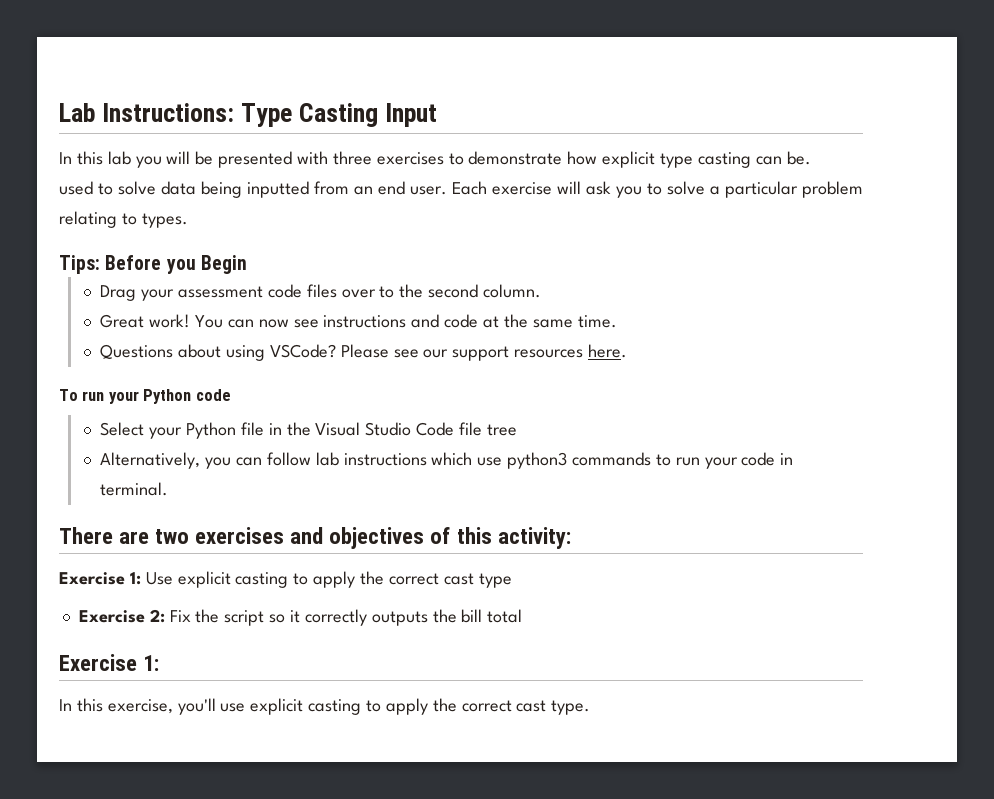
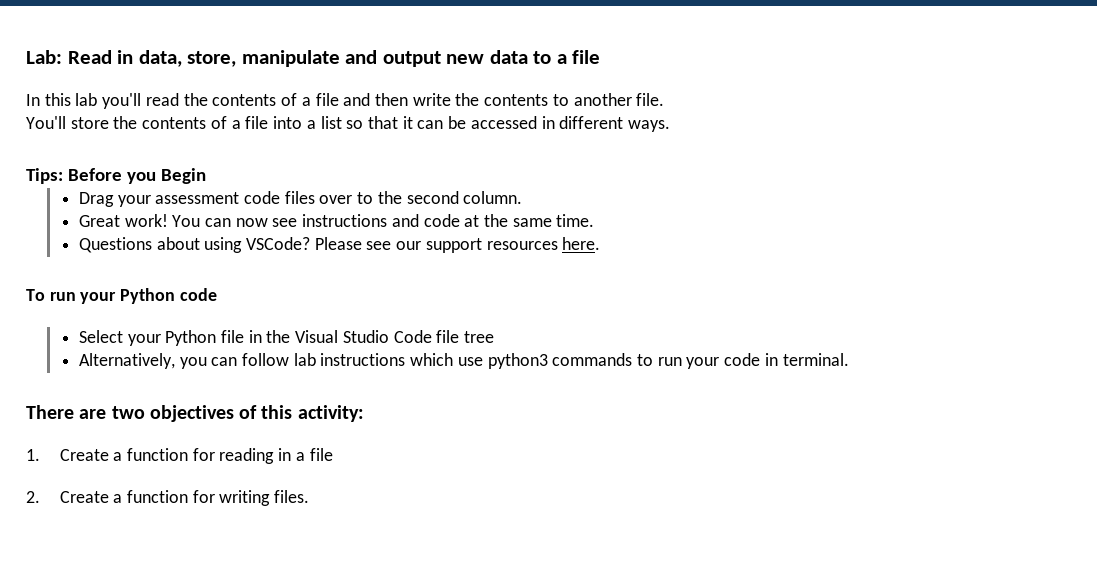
- Lab Instructions: Type Casting Input
- In this lab you will be presented with three exercises to demonstrate how explicit type casting can be.
- used to solve data being inputted from an end user. Each exercise will ask you to solve a particular problem relating to types.
+ Lab: Read in data, store, manipulate and output new data to a file
+ In this lab you'll read the contents of a file and then write the contents to another file.
+ You'll store the contents of a file into a list so that it can be accessed in different ways.
- There are two exercises and objectives of this activity:
+ There are two objectives of this activity:
- Exercise 1: Use explicit casting to apply the correct cast type
- Exercise 2: Fix the script so it correctly outputs the bill total
- Exercise 1:
- In this exercise, you'll use explicit casting to apply the correct cast type.
+ 1. Create a function for reading in a file
+ 2. Create a function for writing files.

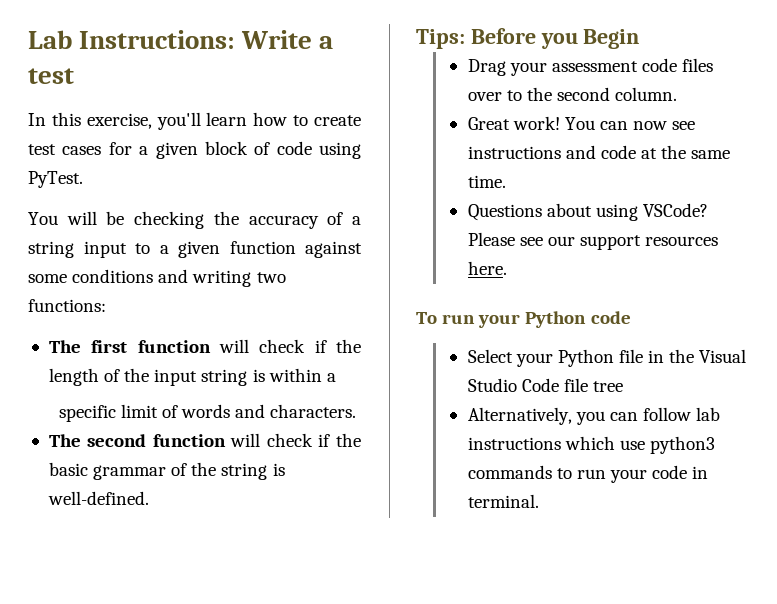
- Lab: Read in data, store, manipulate and output new data to a file
- In this lab you'll read the contents of a file and then write the contents to another file.
- You'll store the contents of a file into a list so that it can be accessed in different ways.
+ Lab Instructions: Write a test
+ In this exercise, you'll learn how to create test cases for a given block of code using PyTest.
+ You will be checking the accuracy of a string input to a given function against some conditions and writing two functions:
+ The first function will check if the length of the input string is within a
+ specific limit of words and characters.
+ The second function will check if the basic grammar of the string is well-defined.
- There are two objectives of this activity:
- 1. Create a function for reading in a file
- 2. Create a function for writing files.

